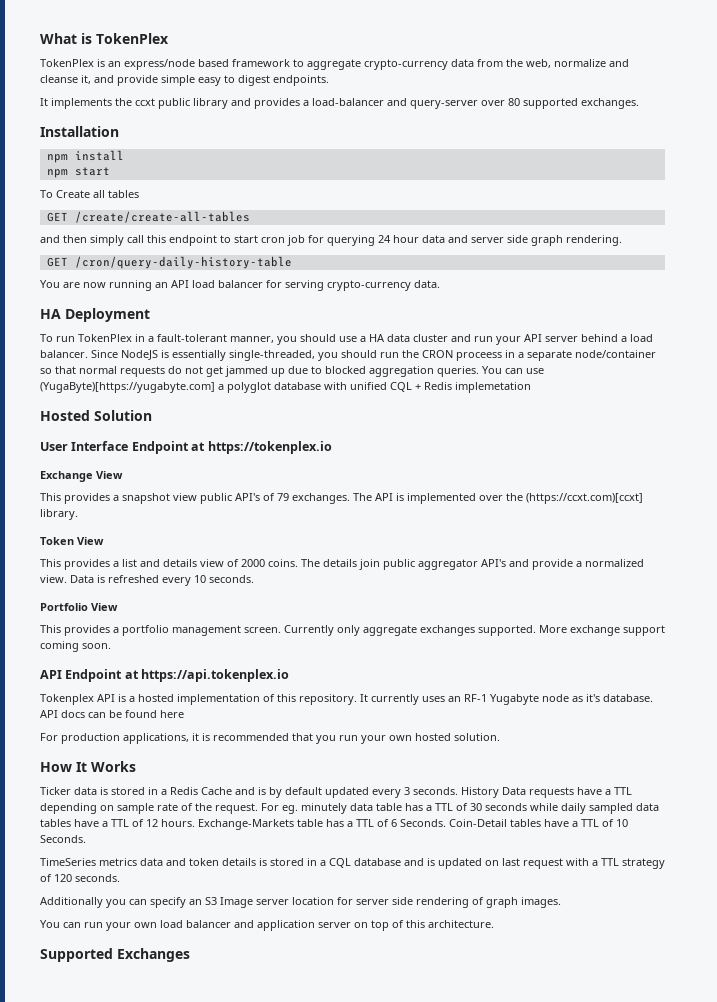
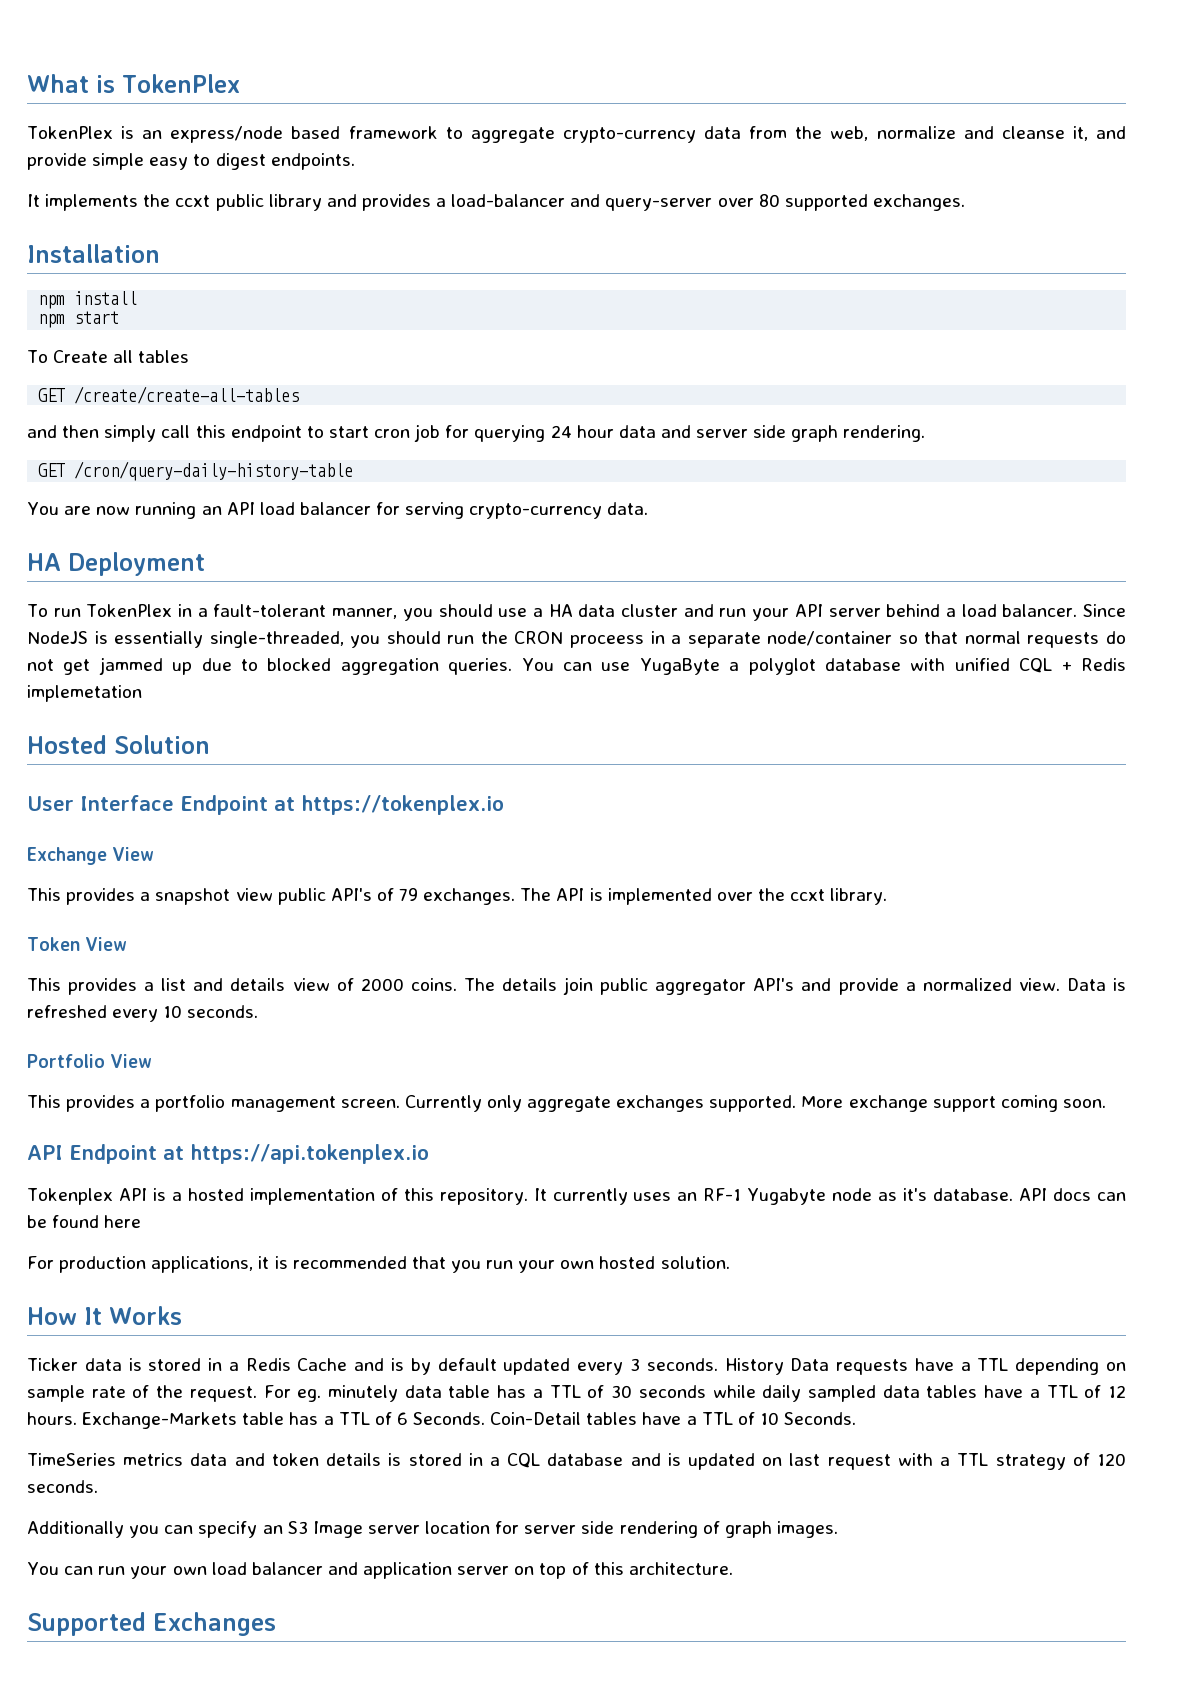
- You can use (YugaByte)[https://yugabyte.com] a polyglot database with unified CQL + Redis implemetation
+ You can use YugaByte a polyglot database with unified CQL + Redis implemetation
- The API is implemented over the (https://ccxt.com)[ccxt] library.
+ The API is implemented over the ccxt library.

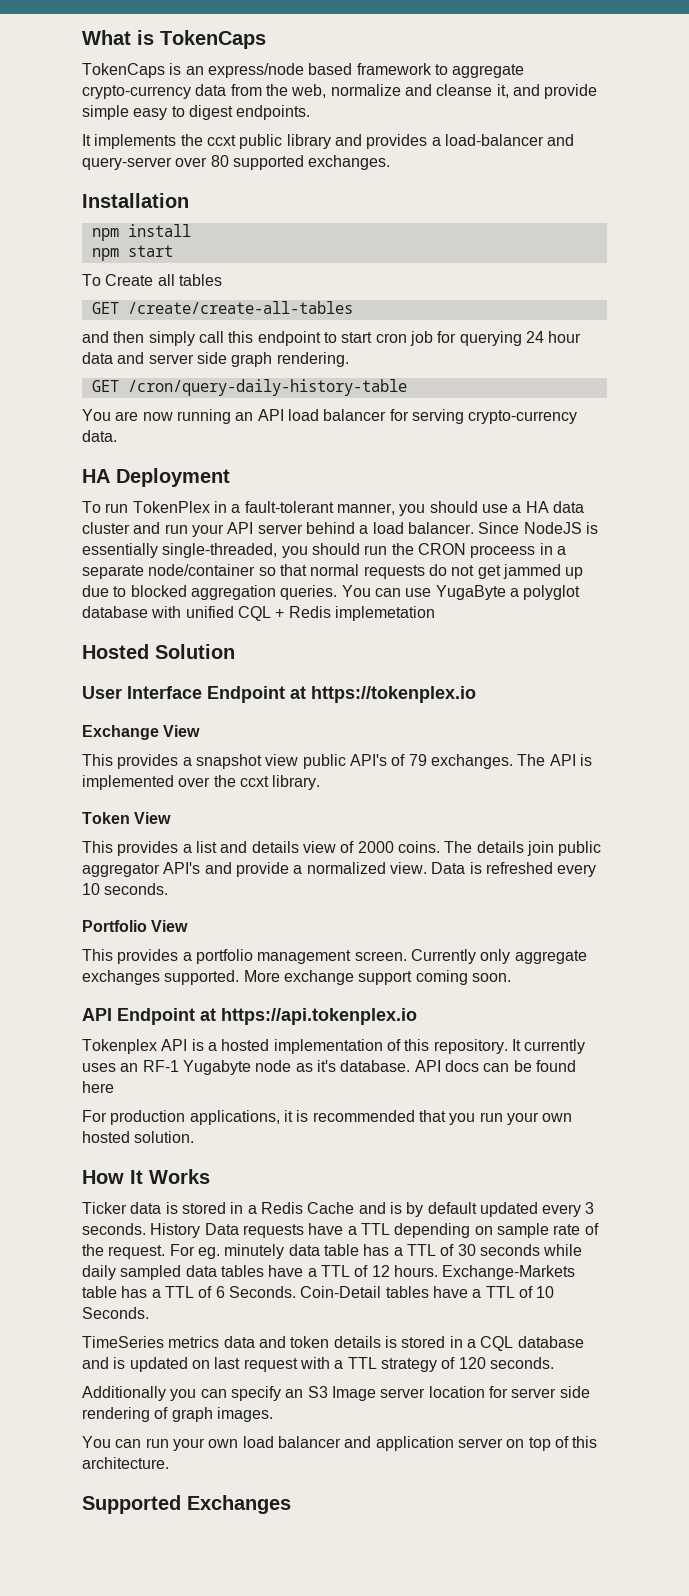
- What is TokenPlex
- TokenPlex is an express/node based framework to aggregate crypto-currency data from the web, normalize and cleanse it, and provide simple easy to digest endpoints.
+ What is TokenCaps
+ TokenCaps is an express/node based framework to aggregate crypto-currency data from the web, normalize and cleanse it, and provide simple easy to digest endpoints.

